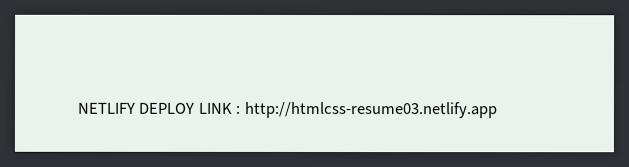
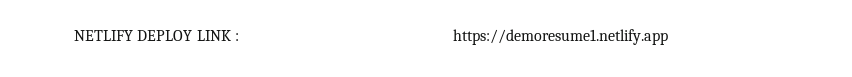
- NETLIFY DEPLOY LINK : http://htmlcss-resume03.netlify.app
+ NETLIFY DEPLOY LINK : https://demoresume1.netlify.app

